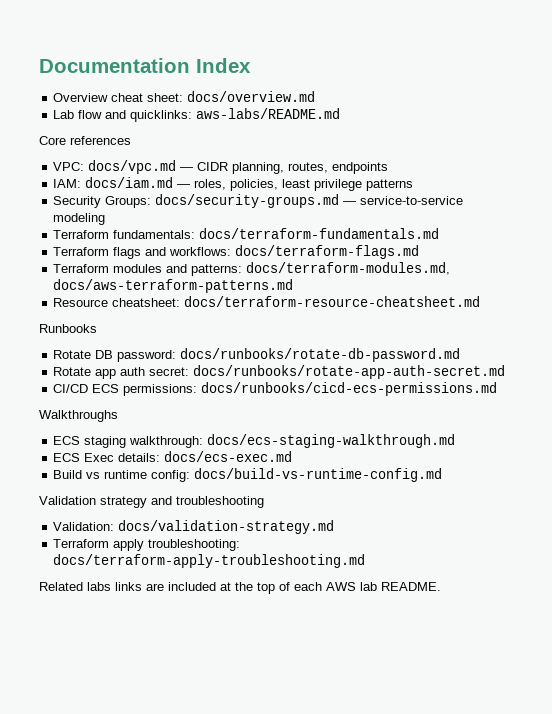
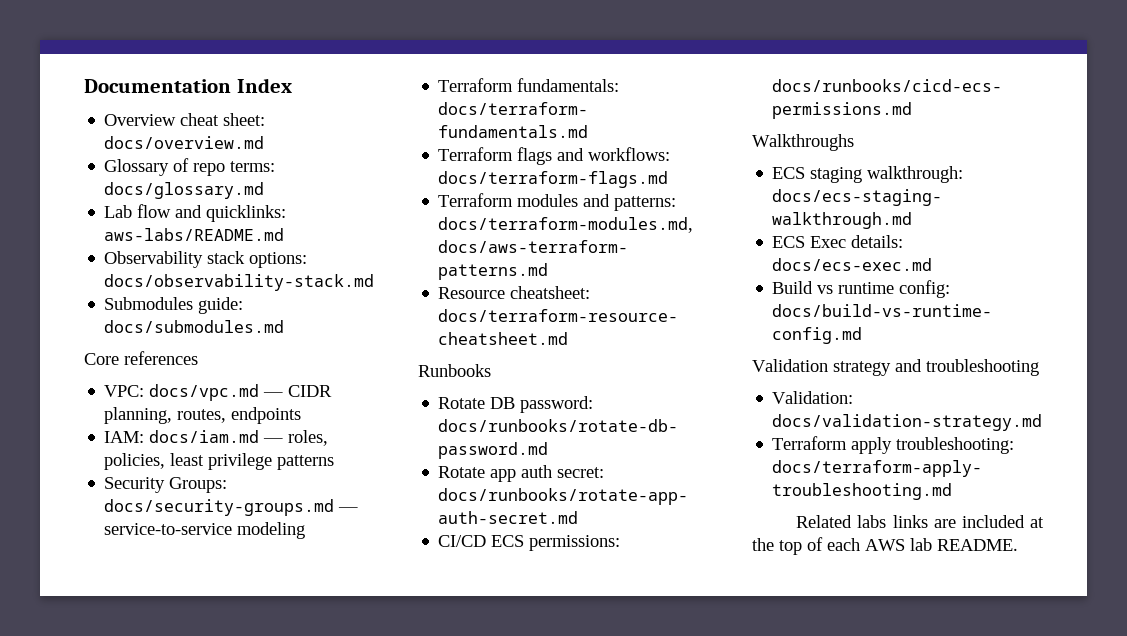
+ Glossary of repo terms: docs/glossary.md
+ Observability stack options: docs/observability-stack.md
+ Submodules guide: docs/submodules.md

